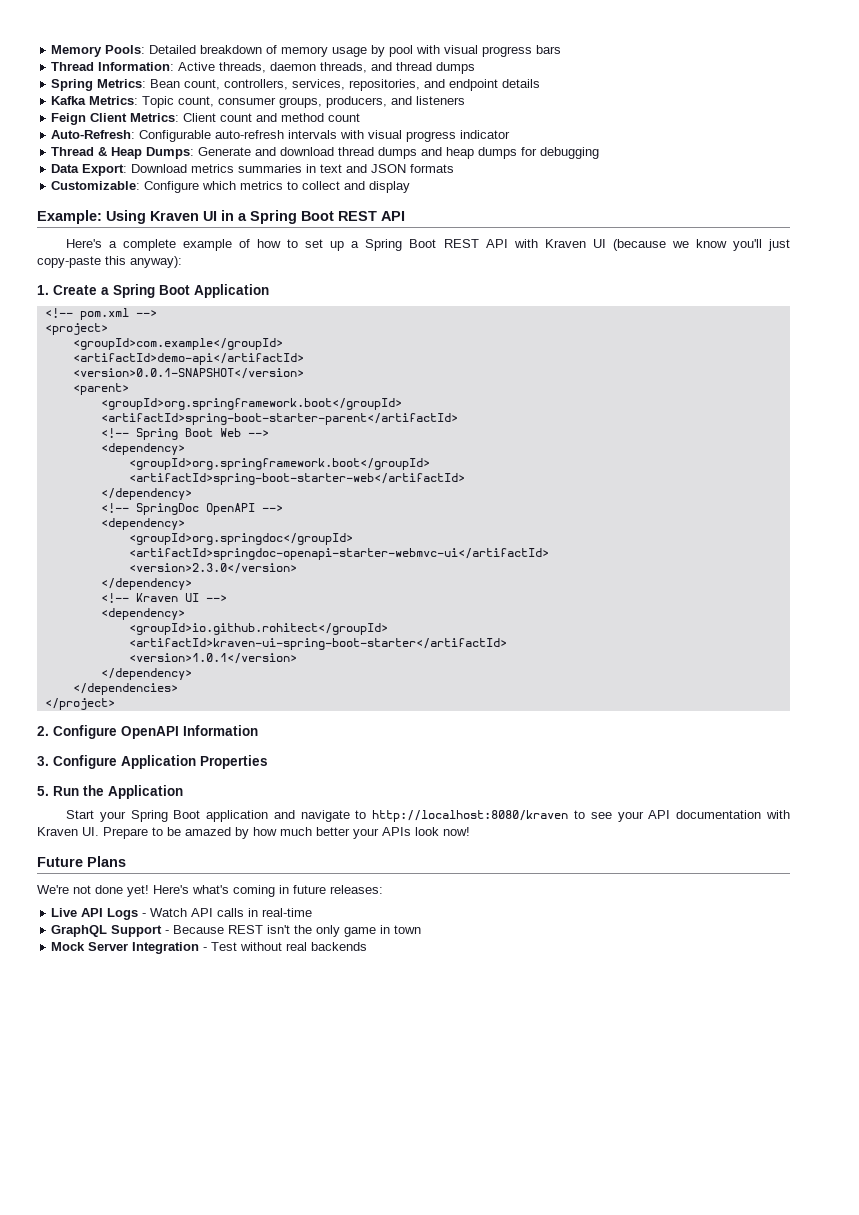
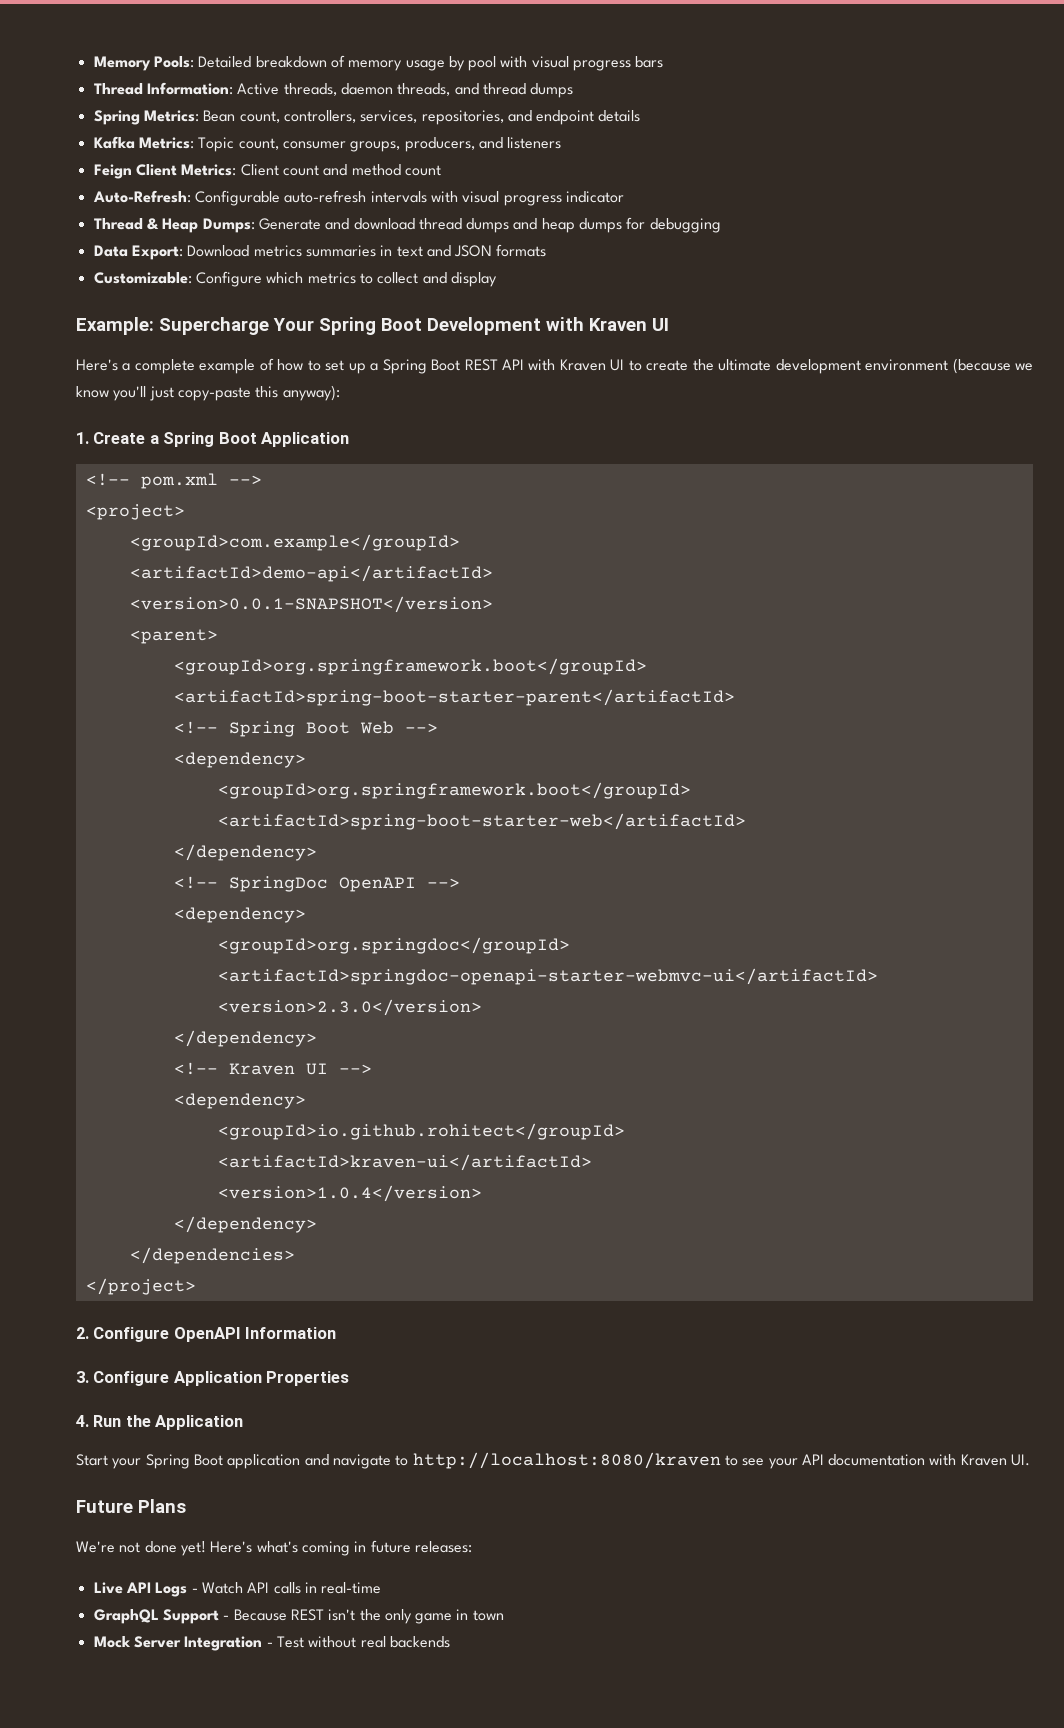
- Example: Using Kraven UI in a Spring Boot REST API
+ Example: Supercharge Your Spring Boot Development with Kraven UI
- Here's a complete example of how to set up a Spring Boot REST API with Kraven UI (because we know you'll just copy-paste this anyway):
+ Here's a complete example of how to set up a Spring Boot REST API with Kraven UI to create the ultimate development environment (because we know you'll just copy-paste this anyway):
- <artifactId>kraven-ui-spring-boot-starter</artifactId>
- <version>1.0.1</version>
+ <artifactId>kraven-ui</artifactId>
+ <version>1.0.4</version>
- 5. Run the Application
+ 4. Run the Application
- Start your Spring Boot application and navigate to http://localhost:8080/kraven to see your API documentation with Kraven UI. Prepare to be amazed by how much better your APIs look now!
+ Start your Spring Boot application and navigate to http://localhost:8080/kraven to see your API documentation with Kraven UI.

